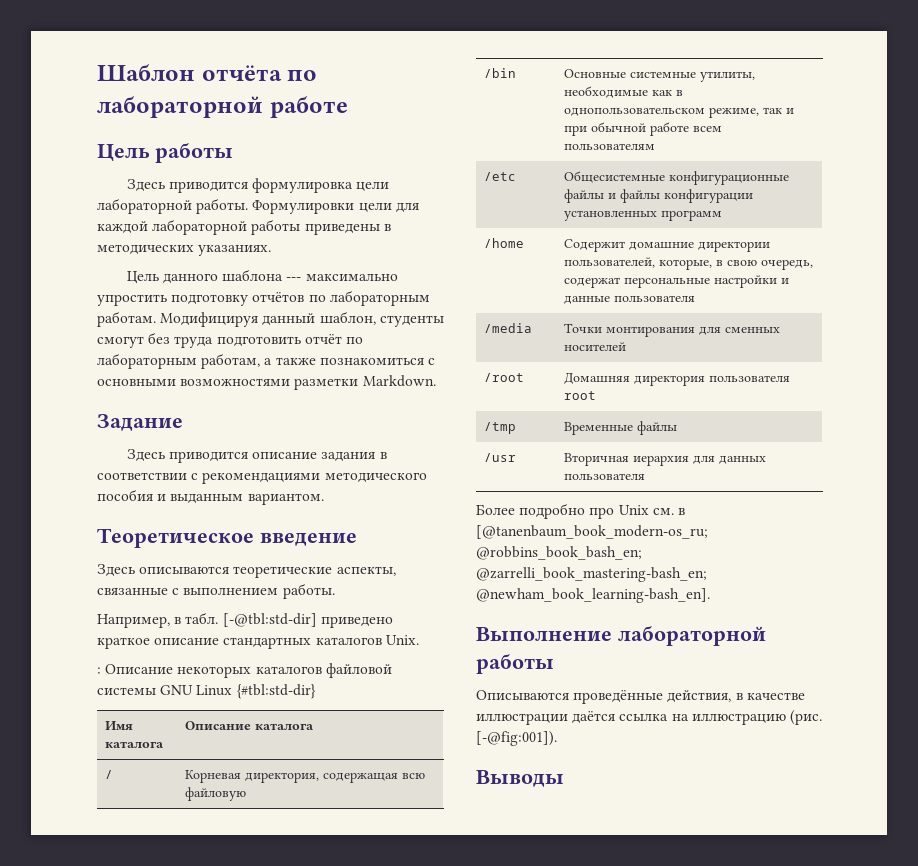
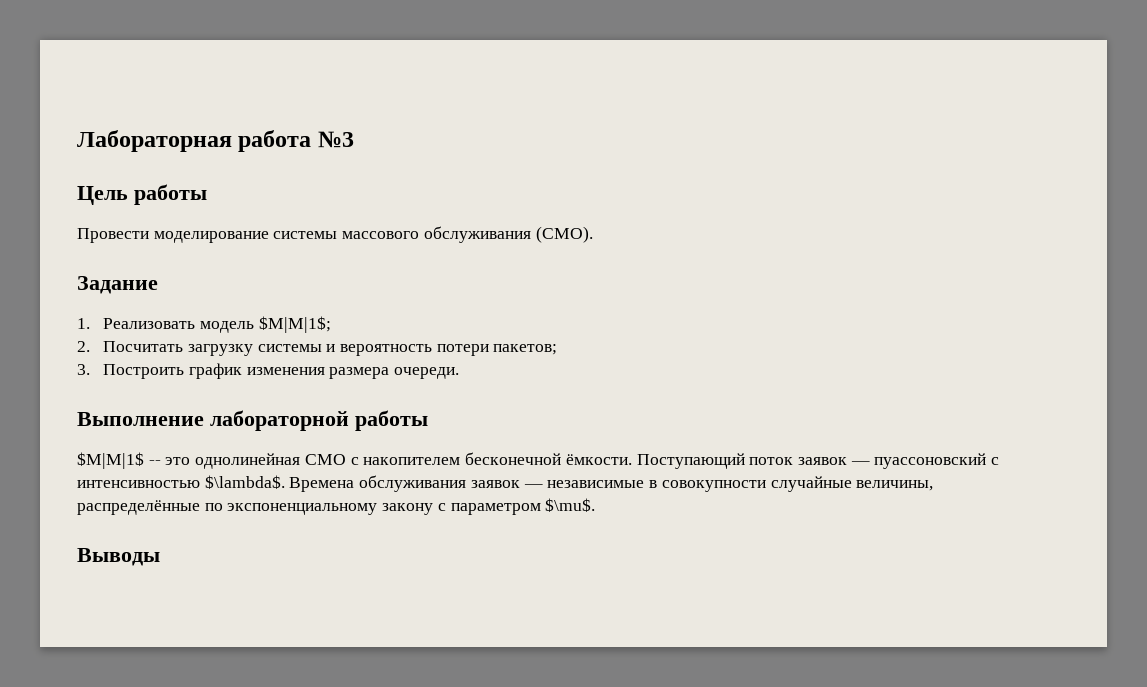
- Шаблон отчёта по лабораторной работе
+ Лабораторная работа №3
  Цель работы
- Здесь приводится формулировка цели лабораторной работы. Формулировки цели для каждой лабораторной работы приведены в методических указаниях.
- Цель данного шаблона --- максимально упростить подготовку отчётов по лабораторным работам. Модифицируя данный шаблон, студенты смогут без труда подготовить отчёт по лабораторным работам, а также познакомиться с основными возможностями разметки Markdown.
+ Провести моделирование системы массового обслуживания (СМО).
  Задание
- Здесь приводится описание задания в соответствии с рекомендациями методического пособия и выданным вариантом.
- Теоретическое введение
- Здесь описываются теоретические аспекты, связанные с выполнением работы.
- Например, в табл. [-@tbl:std-dir] приведено краткое описание стандартных каталогов Unix.
- : Описание некоторых каталогов файловой системы GNU Linux {#tbl:std-dir}
- Имя каталога | Описание каталога
- / | Корневая директория, содержащая всю файловую
- /bin | Основные системные утилиты, необходимые как в однопользовательском режиме, так и при обычной работе всем пользователям
- /etc | Общесистемные конфигурационные файлы и файлы конфигурации установленных программ
- /home | Содержит домашние директории пользователей, которые, в свою очередь, содержат персональные настройки и данные пользователя
- /media | Точки монтирования для сменных носителей
- /root | Домашняя директория пользователя root
- /tmp | Временные файлы
- /usr | Вторичная иерархия для данных пользователя
- Более подробно про Unix см. в [@tanenbaum_book_modern-os_ru; @robbins_book_bash_en; @zarrelli_book_mastering-bash_en; @newham_book_learning-bash_en].
+ 1. Реализовать модель $M|M|1$;
+ 2. Посчитать загрузку системы и вероятность потери пакетов;
+ 3. Построить график изменения размера очереди.
  Выполнение лабораторной работы
- Описываются проведённые действия, в качестве иллюстрации даётся ссылка на иллюстрацию (рис. [-@fig:001]).
+ $M|M|1$ -- это однолинейная СМО с накопителем бесконечной ёмкости. Поступающий поток заявок — пуассоновский с интенсивностью $\lambda$. Времена обслуживания заявок — независимые в совокупности случайные величины, распределённые по экспоненциальному закону с параметром $\mu$.

